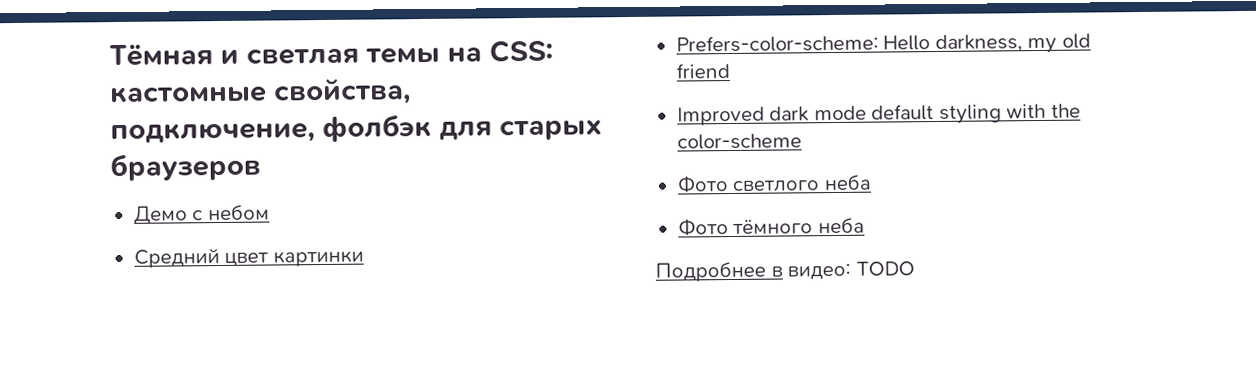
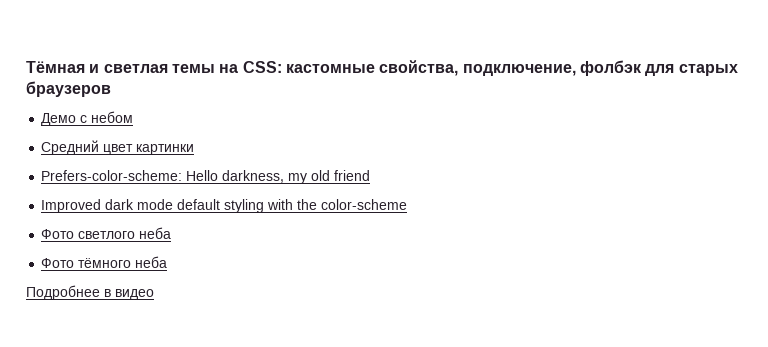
- Подробнее в видео: TODO
+ Подробнее в видео

